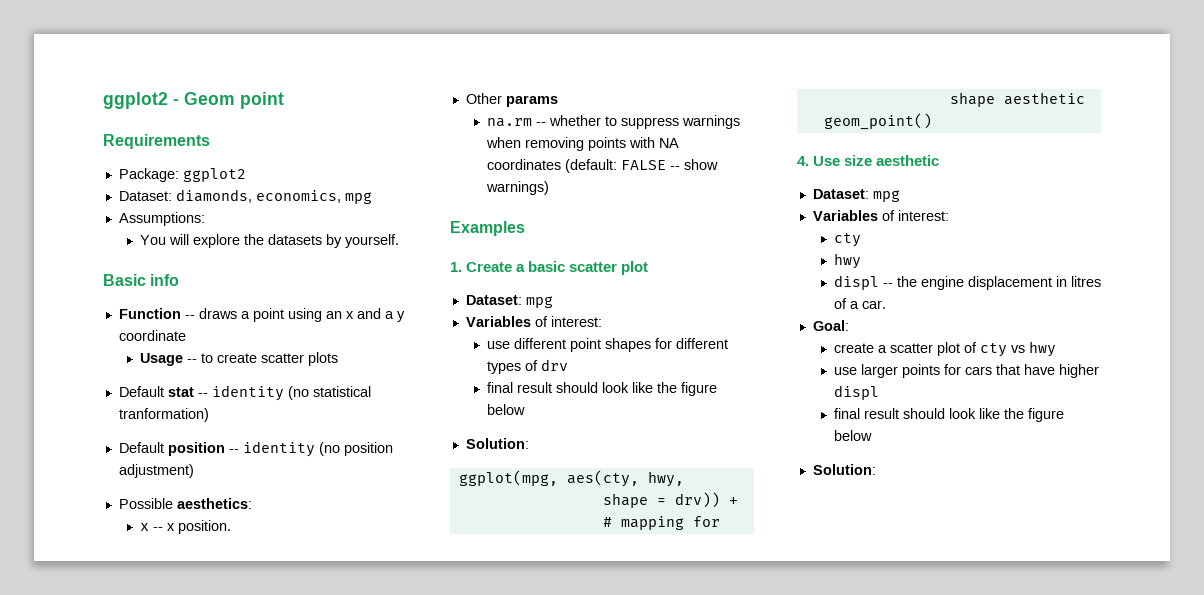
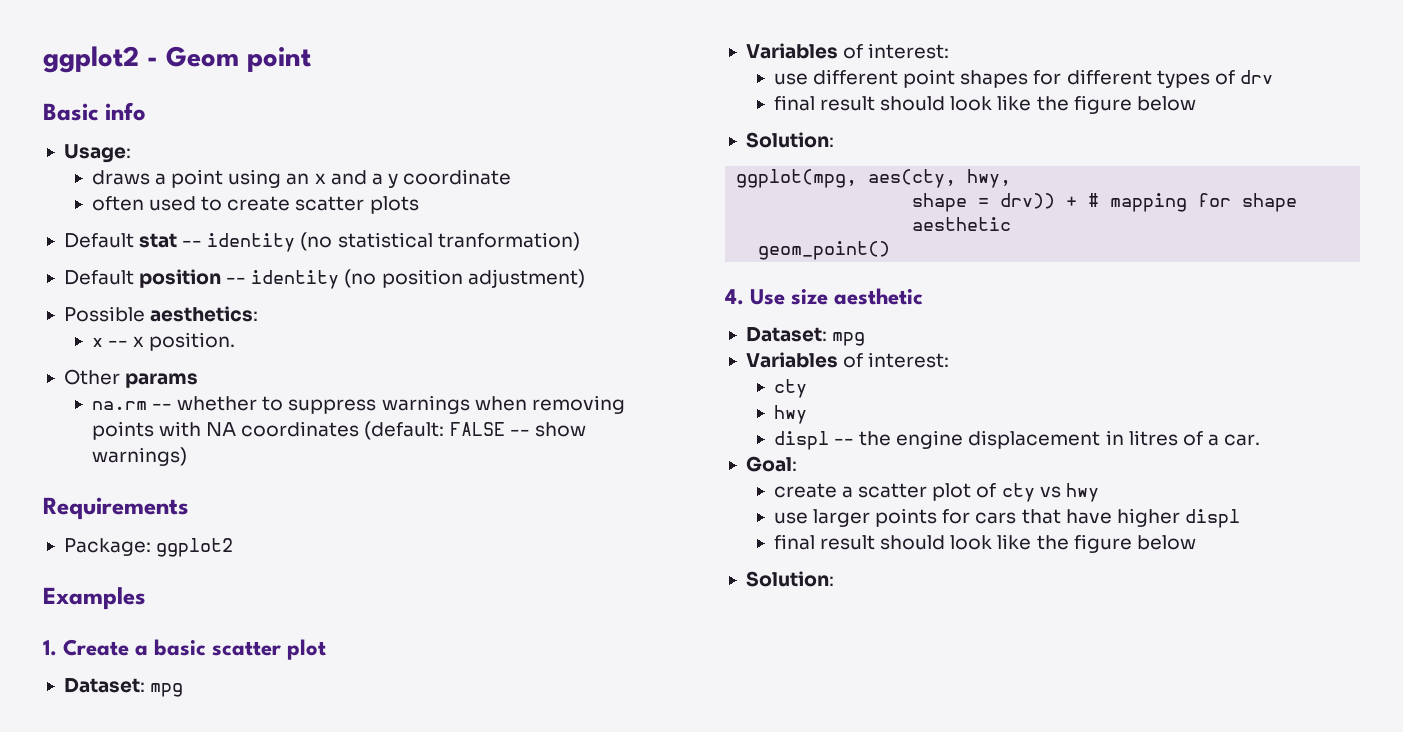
- Requirements
- Package: ggplot2
- Dataset: diamonds, economics, mpg
- Assumptions:
- You will explore the datasets by yourself.
- Function -- draws a point using an x and a y coordinate
+ Usage:
+ draws a point using an x and a y coordinate
- Usage -- to create scatter plots
+ often used to create scatter plots
+ Requirements
+ Package: ggplot2

